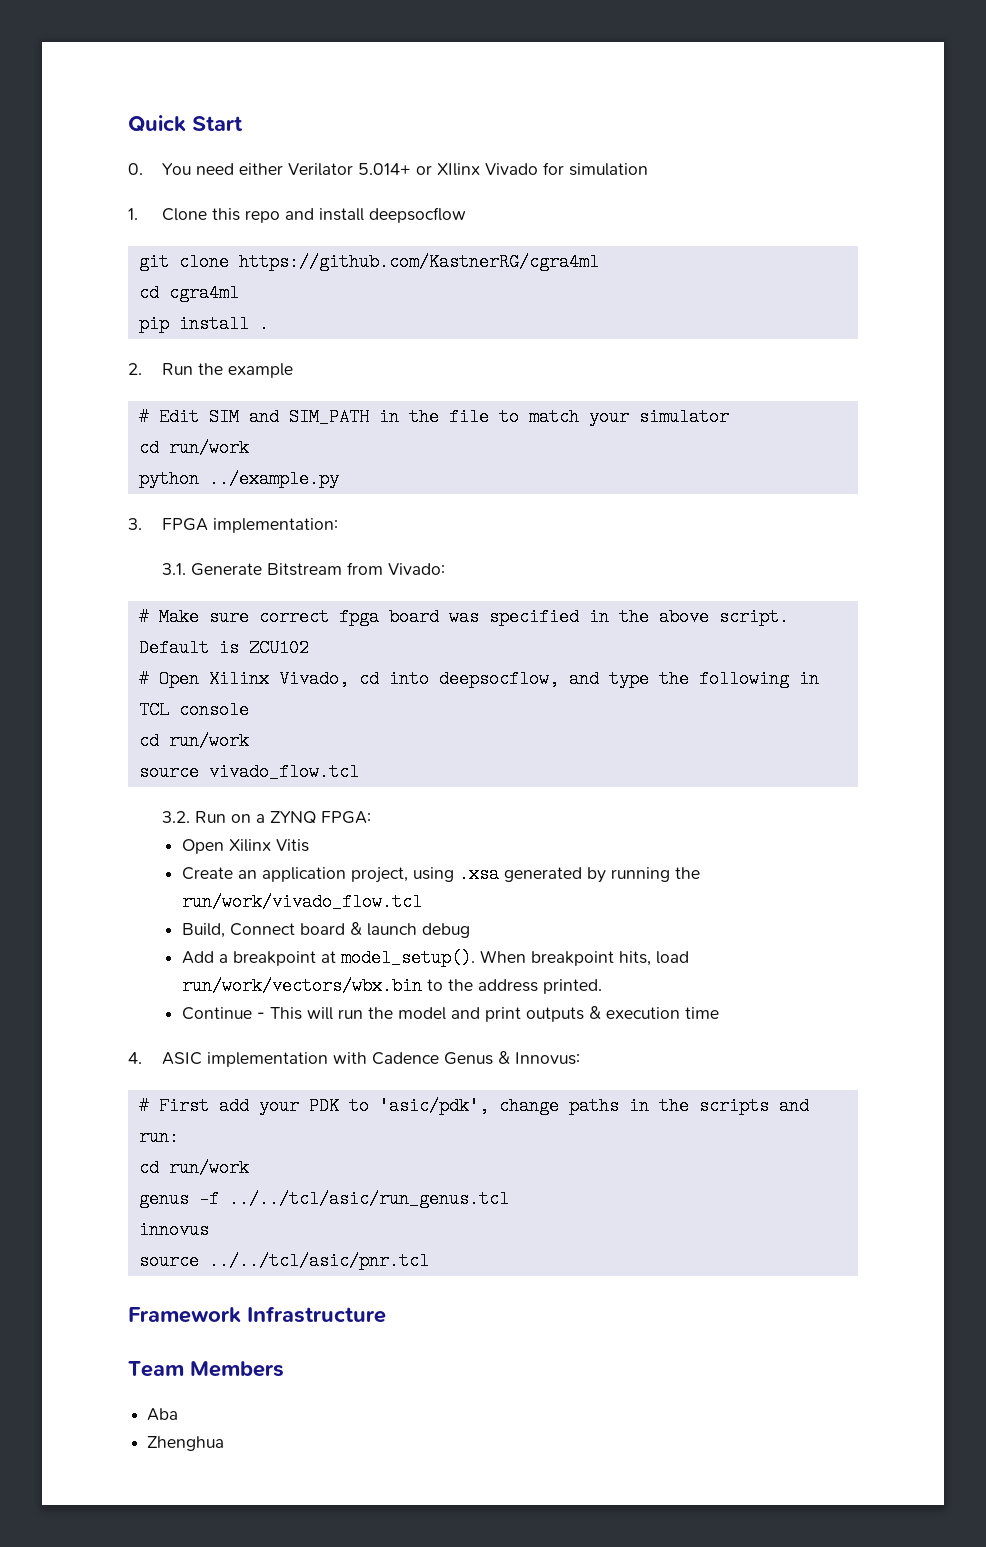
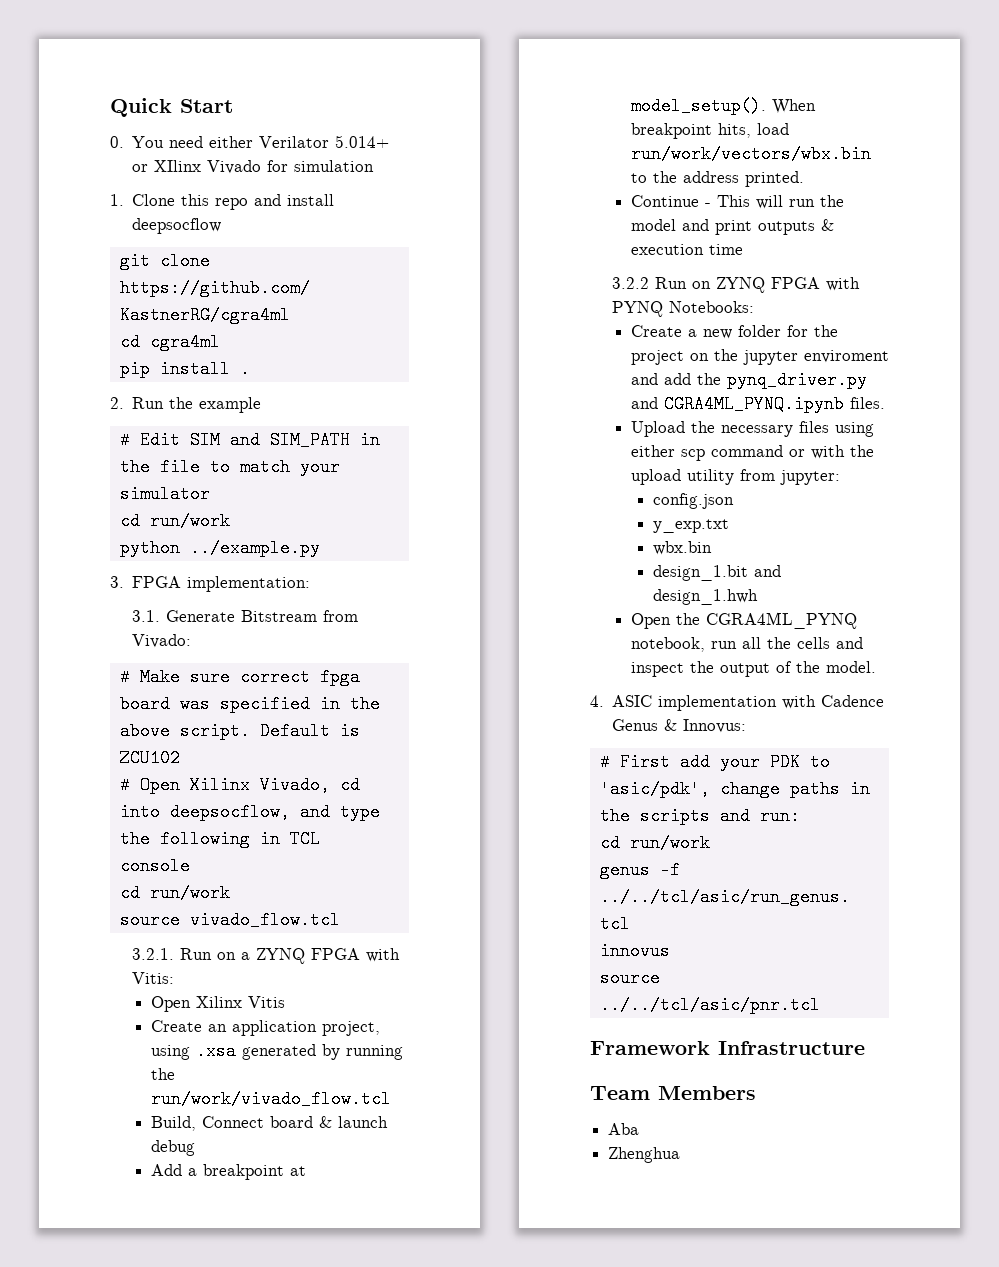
- 3.2. Run on a ZYNQ FPGA:
+ 3.2.1. Run on a ZYNQ FPGA with Vitis:
+ 3.2.2 Run on ZYNQ FPGA with PYNQ Notebooks:
+ Create a new folder for the project on the jupyter enviroment and add the pynq_driver.py and CGRA4ML_PYNQ.ipynb files.
+ Upload the necessary files using either scp command or with the upload utility from jupyter:
+ config.json
+ y_exp.txt
+ wbx.bin
+ design_1.bit and design_1.hwh
+ Open the CGRA4ML_PYNQ notebook, run all the cells and inspect the output of the model.

